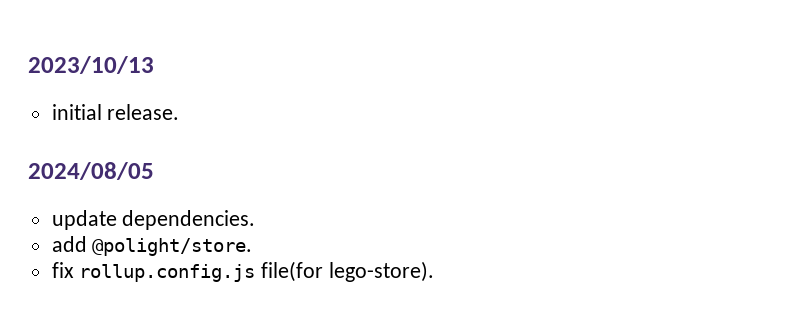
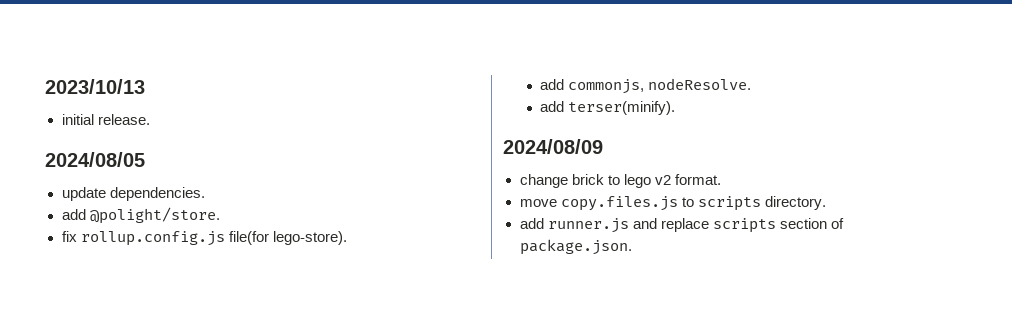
+ add commonjs, nodeResolve.
+ add terser(minify).
+ 2024/08/09
+ change brick to lego v2 format.
+ move copy.files.js to scripts directory.
+ add runner.js and replace scripts section of package.json.

